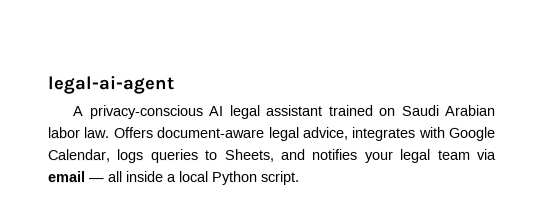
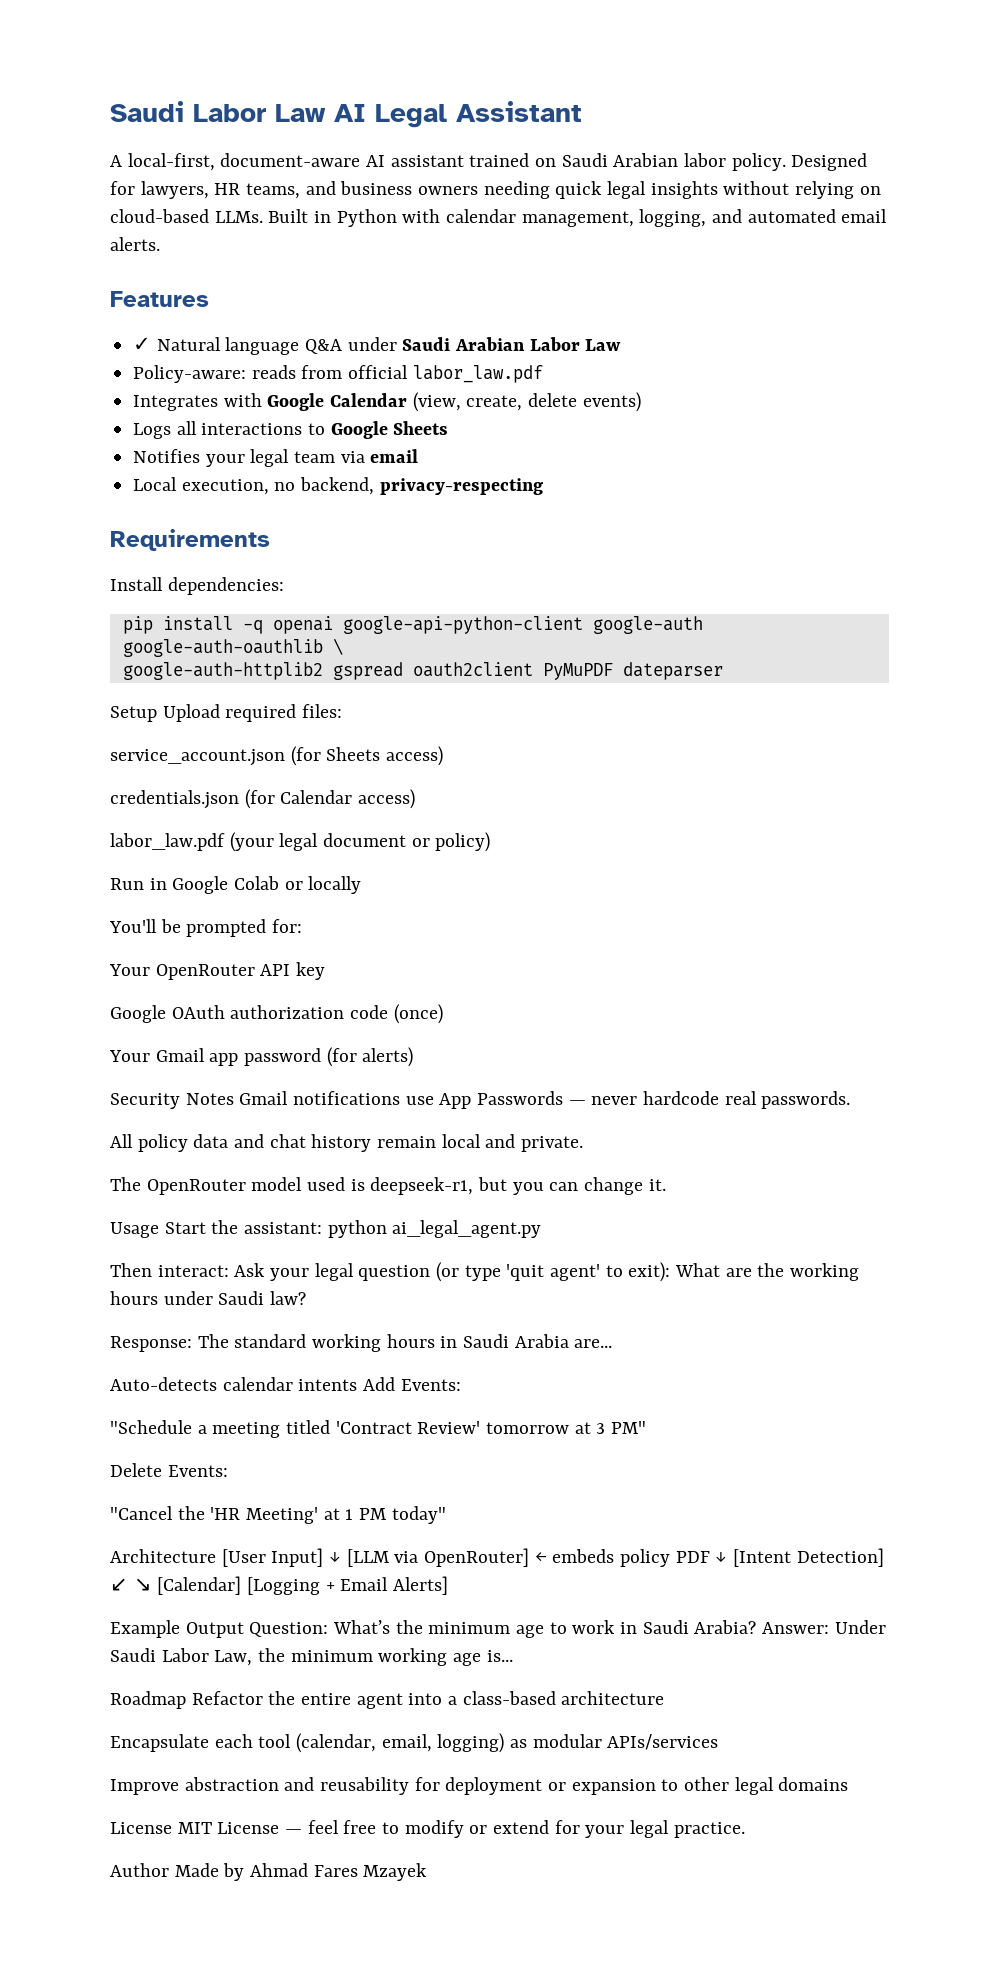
- legal-ai-agent
- A privacy-conscious AI legal assistant trained on Saudi Arabian labor law. Offers document-aware legal advice, integrates with Google Calendar, logs queries to Sheets, and notifies your legal team via email — all inside a local Python script.
+ Saudi Labor Law AI Legal Assistant
+ A local-first, document-aware AI assistant trained on Saudi Arabian labor policy. Designed for lawyers, HR teams, and business owners needing quick legal insights without relying on cloud-based LLMs. Built in Python with calendar management, logging, and automated email alerts.
+ Features
+ ✓ Natural language Q&A under Saudi Arabian Labor Law
+ Policy-aware: reads from official labor_law.pdf
+ Integrates with Google Calendar (view, create, delete events)
+ Logs all interactions to Google Sheets
+ Notifies your legal team via email
+ Local execution, no backend, privacy-respecting
+ Requirements
+ Install dependencies:
+ pip install -q openai google-api-python-client google-auth google-auth-oauthlib \
+ google-auth-httplib2 gspread oauth2client PyMuPDF dateparser
+ Setup Upload required files:
+ service_account.json (for Sheets access)
+ credentials.json (for Calendar access)
+ labor_law.pdf (your legal document or policy)
+ Run in Google Colab or locally
+ You'll be prompted for:
+ Your OpenRouter API key
+ Google OAuth authorization code (once)
+ Your Gmail app password (for alerts)
+ Security Notes Gmail notifications use App Passwords — never hardcode real passwords.
+ All policy data and chat history remain local and private.
+ The OpenRouter model used is deepseek-r1, but you can change it.
+ Usage Start the assistant: python ai_legal_agent.py
+ Then interact: Ask your legal question (or type 'quit agent' to exit): What are the working hours under Saudi law?
+ Response: The standard working hours in Saudi Arabia are...
+ Auto-detects calendar intents Add Events:
+ "Schedule a meeting titled 'Contract Review' tomorrow at 3 PM"
+ Delete Events:
+ "Cancel the 'HR Meeting' at 1 PM today"
+ Architecture [User Input] ↓ [LLM via OpenRouter] ← embeds policy PDF ↓ [Intent Detection] ↙ ↘ [Calendar] [Logging + Email Alerts]
+ Example Output Question: What’s the minimum age to work in Saudi Arabia? Answer: Under Saudi Labor Law, the minimum working age is...
+ Roadmap Refactor the entire agent into a class-based architecture
+ Encapsulate each tool (calendar, email, logging) as modular APIs/services
+ Improve abstraction and reusability for deployment or expansion to other legal domains
+ License MIT License — feel free to modify or extend for your legal practice.
+ Author Made by Ahmad Fares Mzayek

